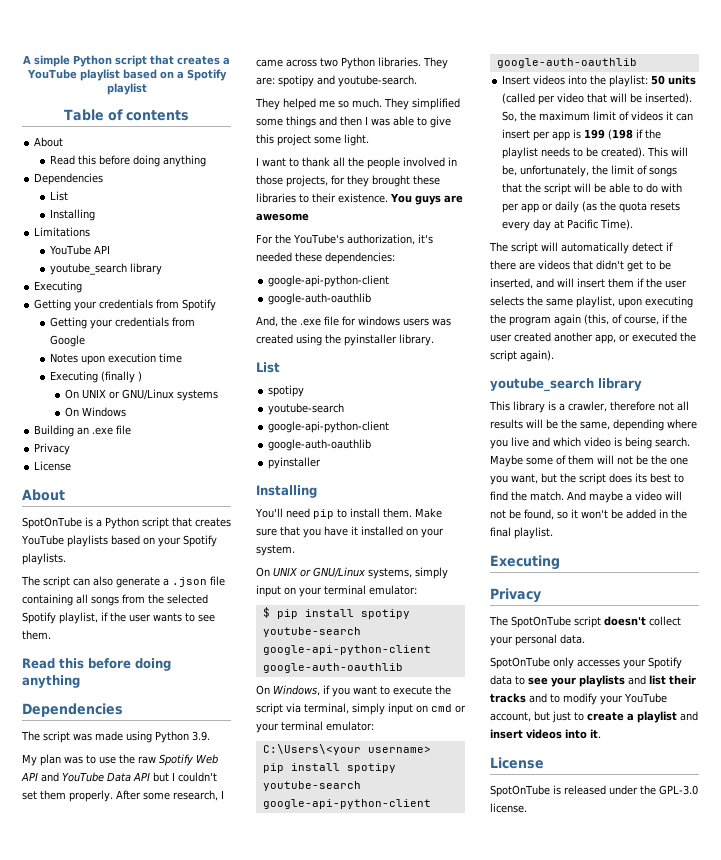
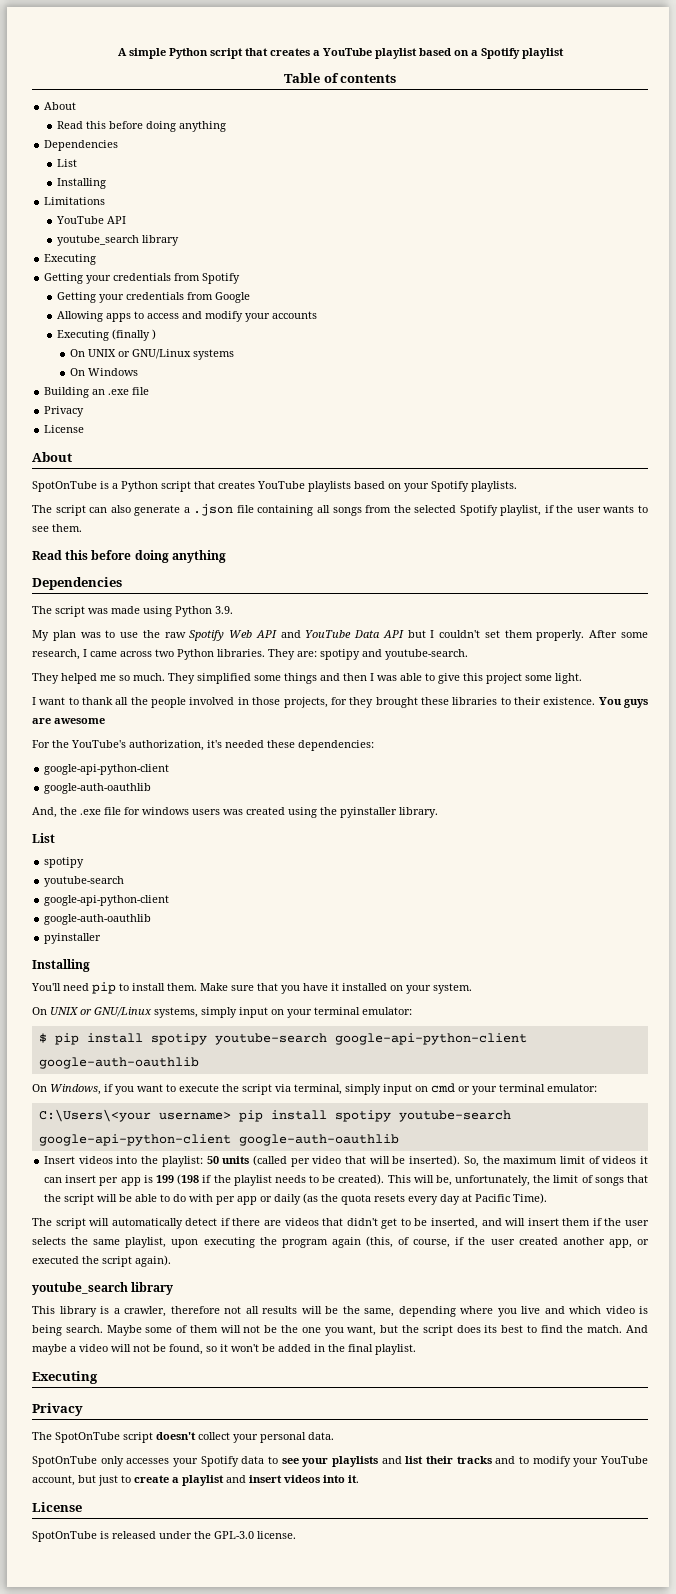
- Notes upon execution time
+ Allowing apps to access and modify your accounts

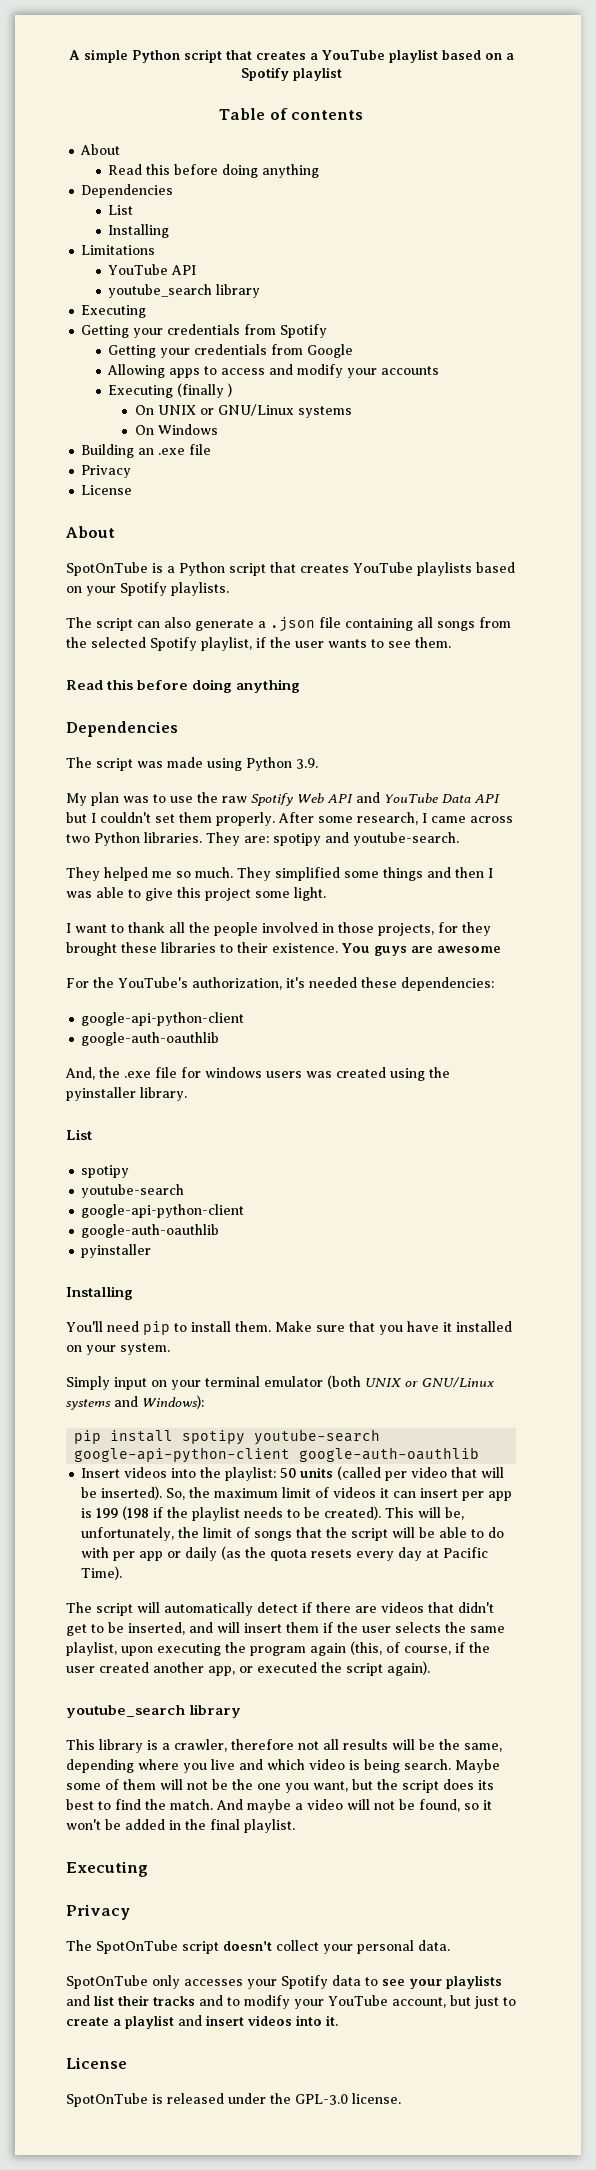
- On UNIX or GNU/Linux systems, simply input on your terminal emulator:
- $ pip install spotipy youtube-search google-api-python-client google-auth-oauthlib
- On Windows, if you want to execute the script via terminal, simply input on cmd or your terminal emulator:
- C:\Users\<your username> pip install spotipy youtube-search google-api-python-client google-auth-oauthlib
+ Simply input on your terminal emulator (both UNIX or GNU/Linux systems and Windows):
+ pip install spotipy youtube-search google-api-python-client google-auth-oauthlib

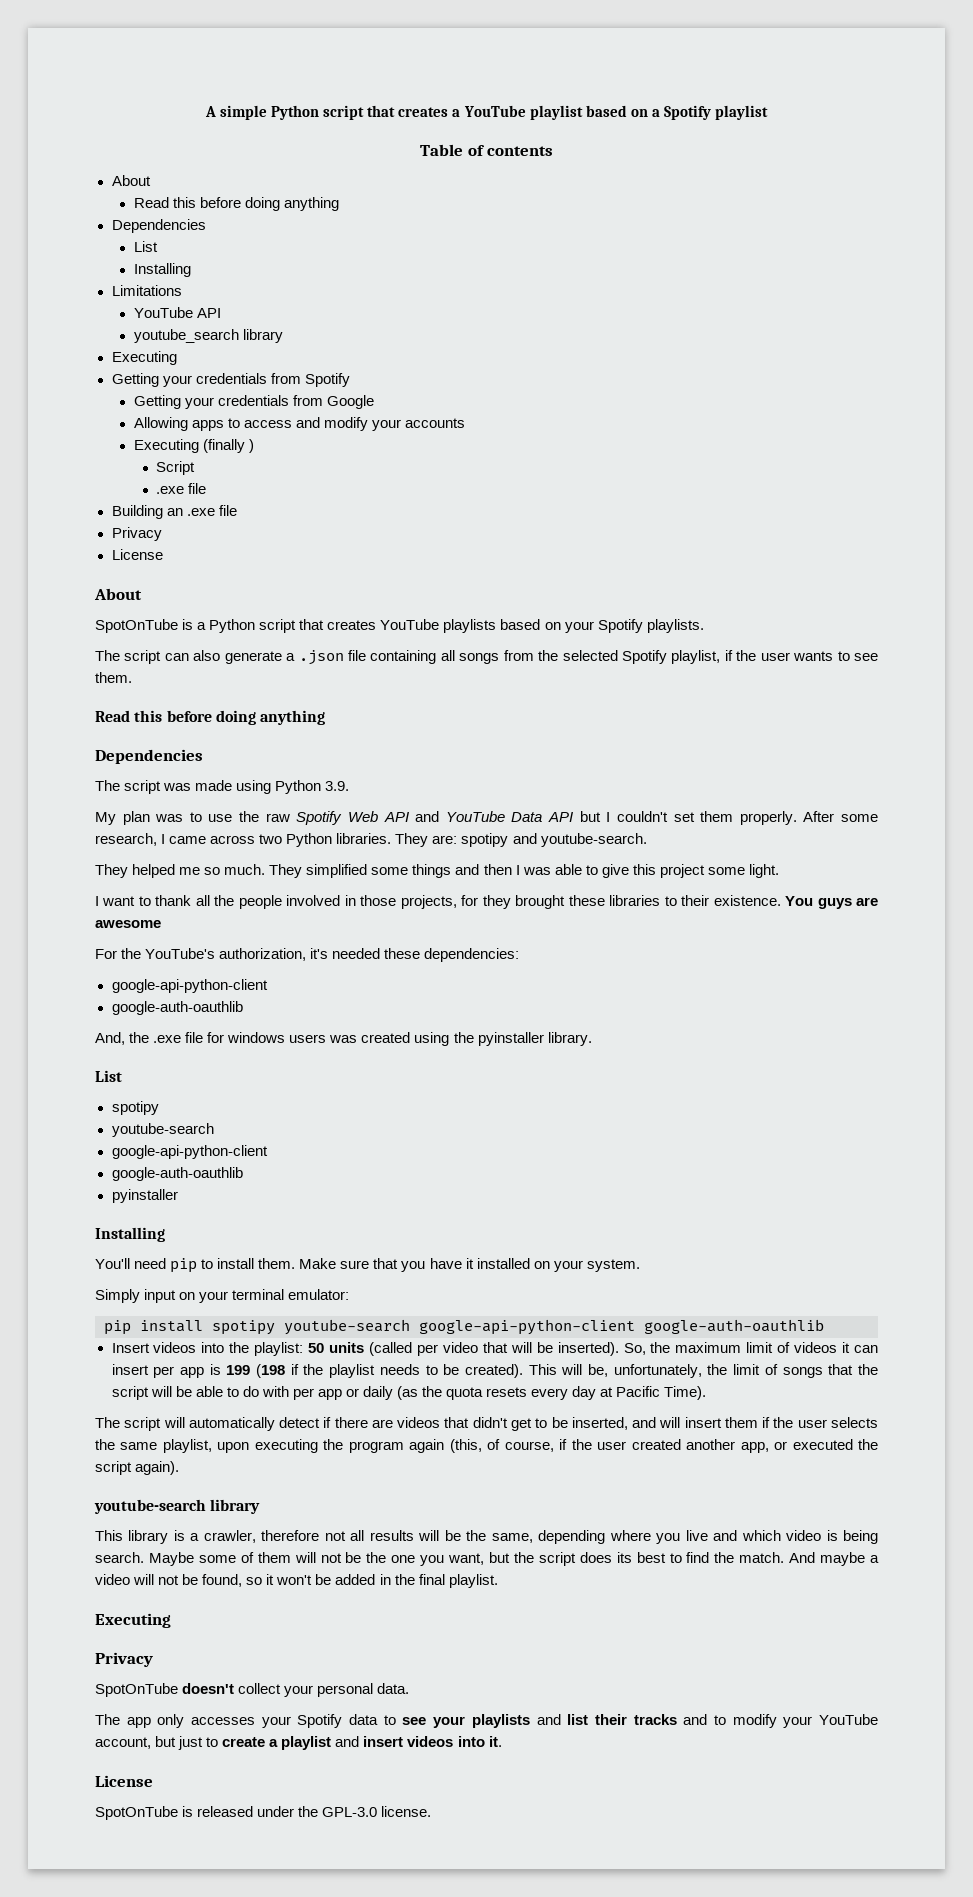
- On UNIX or GNU/Linux systems
- On Windows
+ Script
+ .exe file
- Simply input on your terminal emulator (both UNIX or GNU/Linux systems and Windows):
+ Simply input on your terminal emulator:
  The script will automatically detect if there are videos that didn't get to be inserted, and will insert them if the user selects the same playlist, upon executing the program again (this, of course, if the user created another app, or executed the script again).
- youtube_search library
+ youtube-search library
- The SpotOnTube script doesn't collect your personal data.
+ SpotOnTube doesn't collect your personal data.
- SpotOnTube only accesses your Spotify data to see your playlists and list their tracks and to modify your YouTube account, but just to create a playlist and insert videos into it.
+ The app only accesses your Spotify data to see your playlists and list their tracks and to modify your YouTube account, but just to create a playlist and insert videos into it.

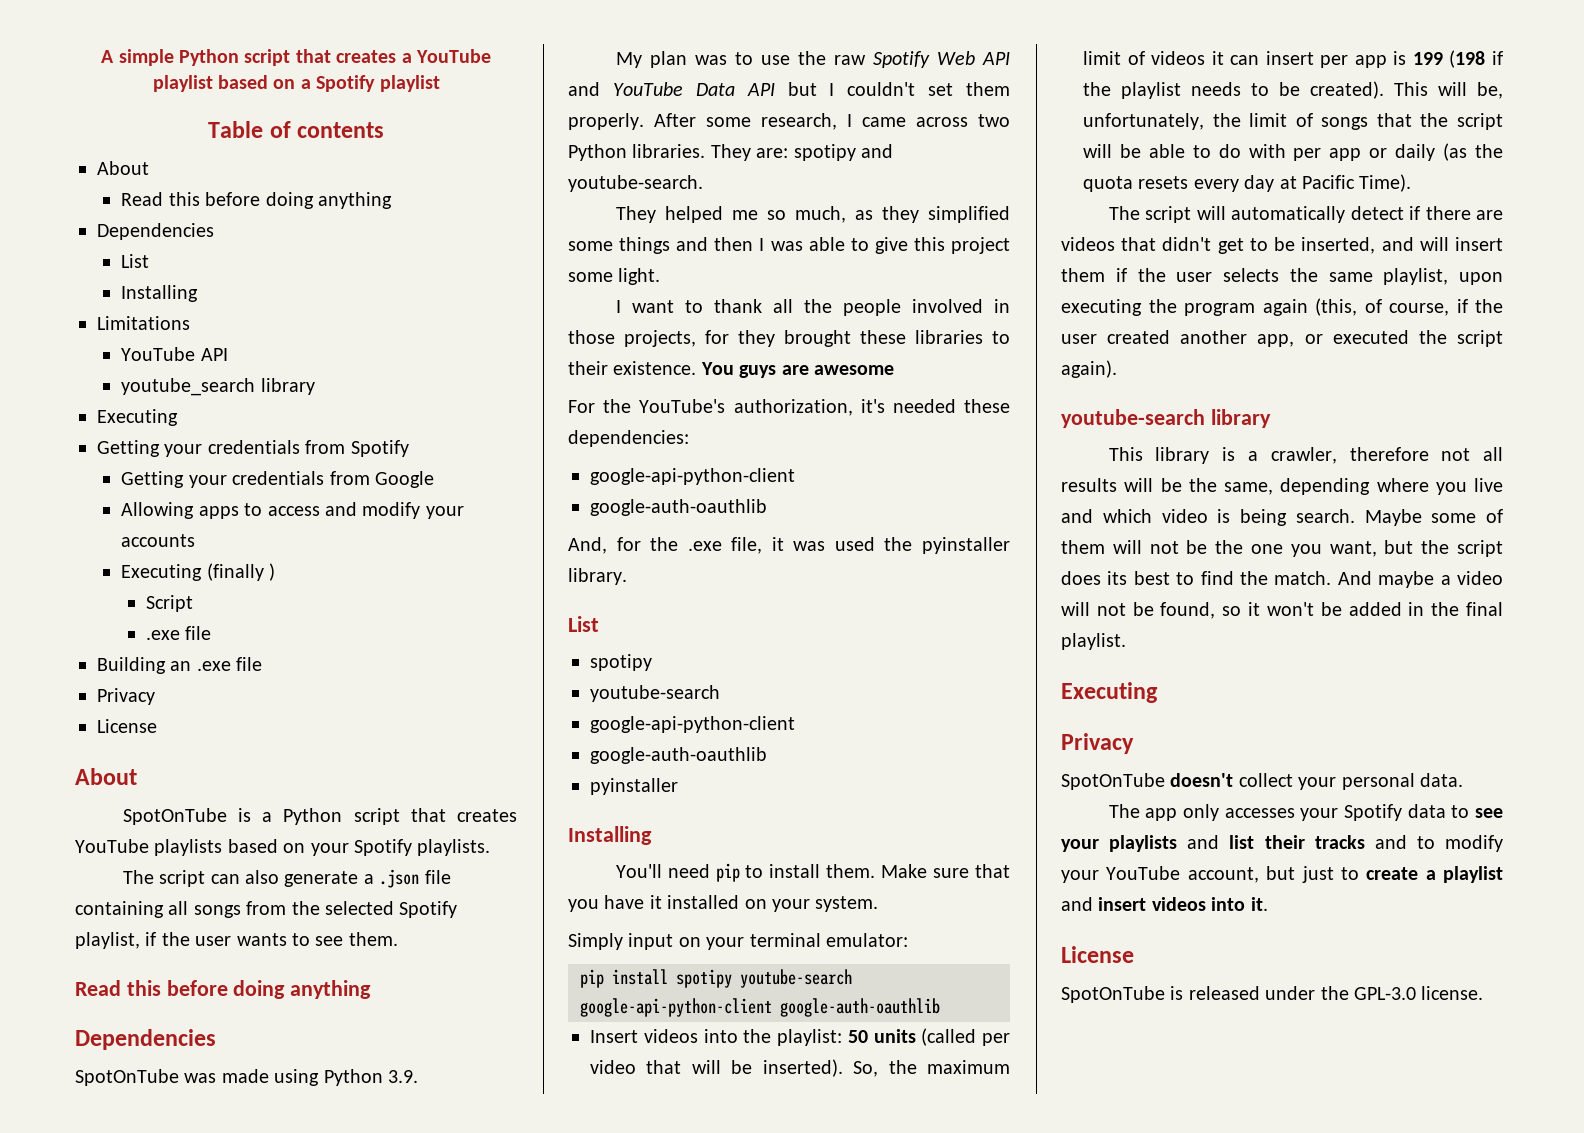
- The script was made using Python 3.9.
+ SpotOnTube was made using Python 3.9.
- They helped me so much. They simplified some things and then I was able to give this project some light.
+ They helped me so much, as they simplified some things and then I was able to give this project some light.
- And, the .exe file for windows users was created using the pyinstaller library.
+ And, for the .exe file, it was used the pyinstaller library.

